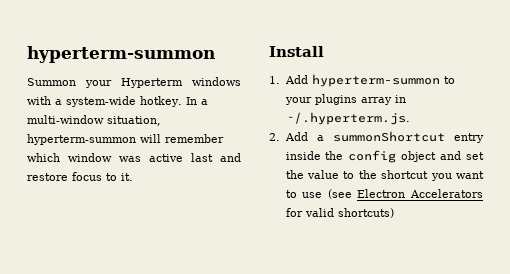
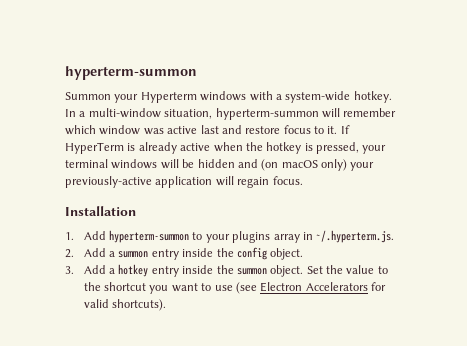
- In a multi-window situation, hyperterm-summon will remember which window was active last and restore focus to it.
- Install
+ In a multi-window situation, hyperterm-summon will remember which window was active last and restore focus to it. If HyperTerm is already active when the hotkey is pressed, your terminal windows will be hidden and (on macOS only) your previously-active application will regain focus.
+ Installation
- 2. Add a summonShortcut entry inside the config object and set the value to the shortcut you want to use (see Electron Accelerators for valid shortcuts)
+ 2. Add a summon entry inside the config object.
+ 3. Add a hotkey entry inside the summon object. Set the value to the shortcut you want to use (see Electron Accelerators for valid shortcuts).

